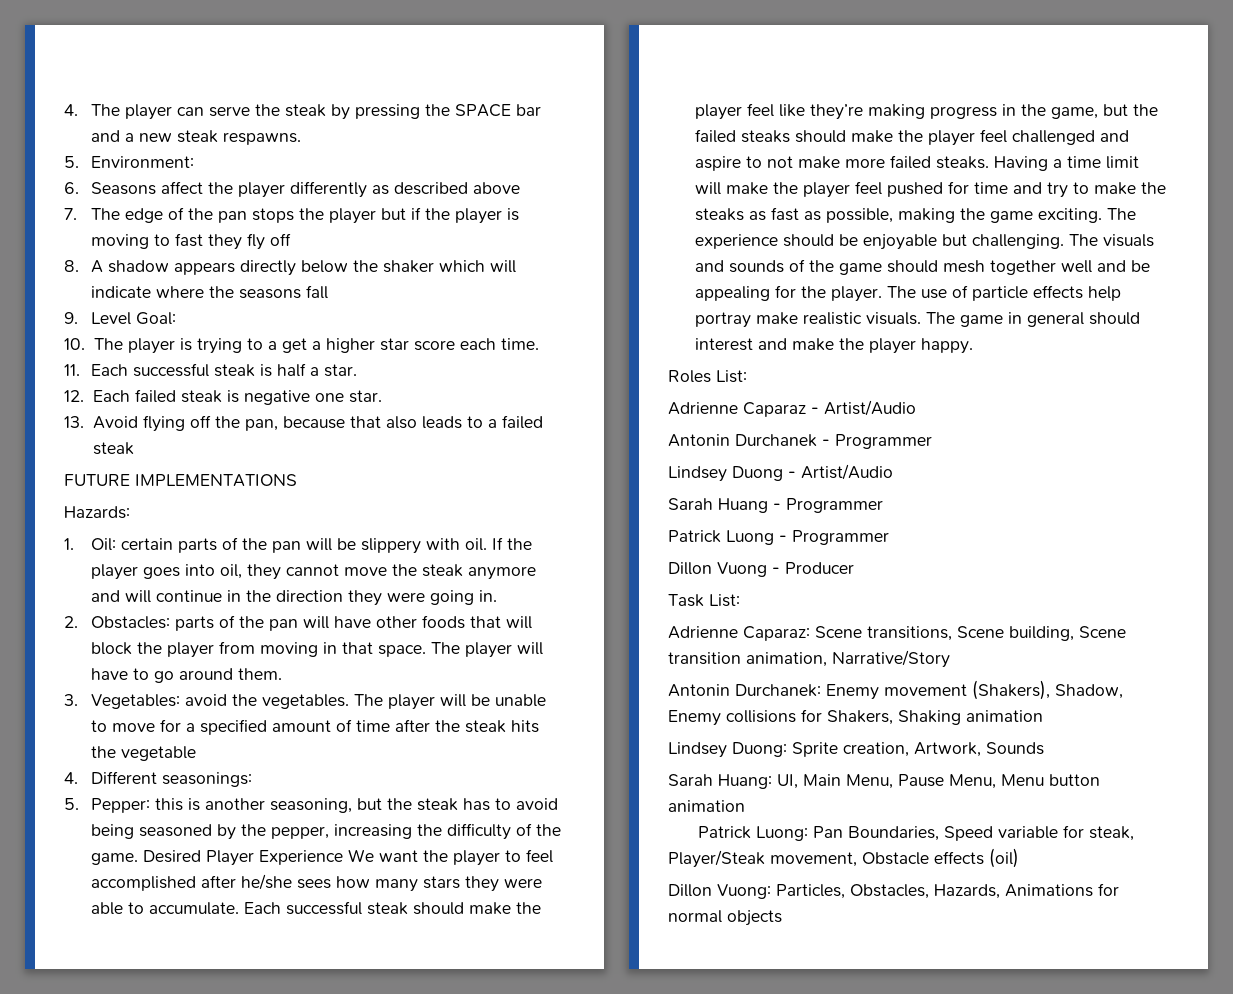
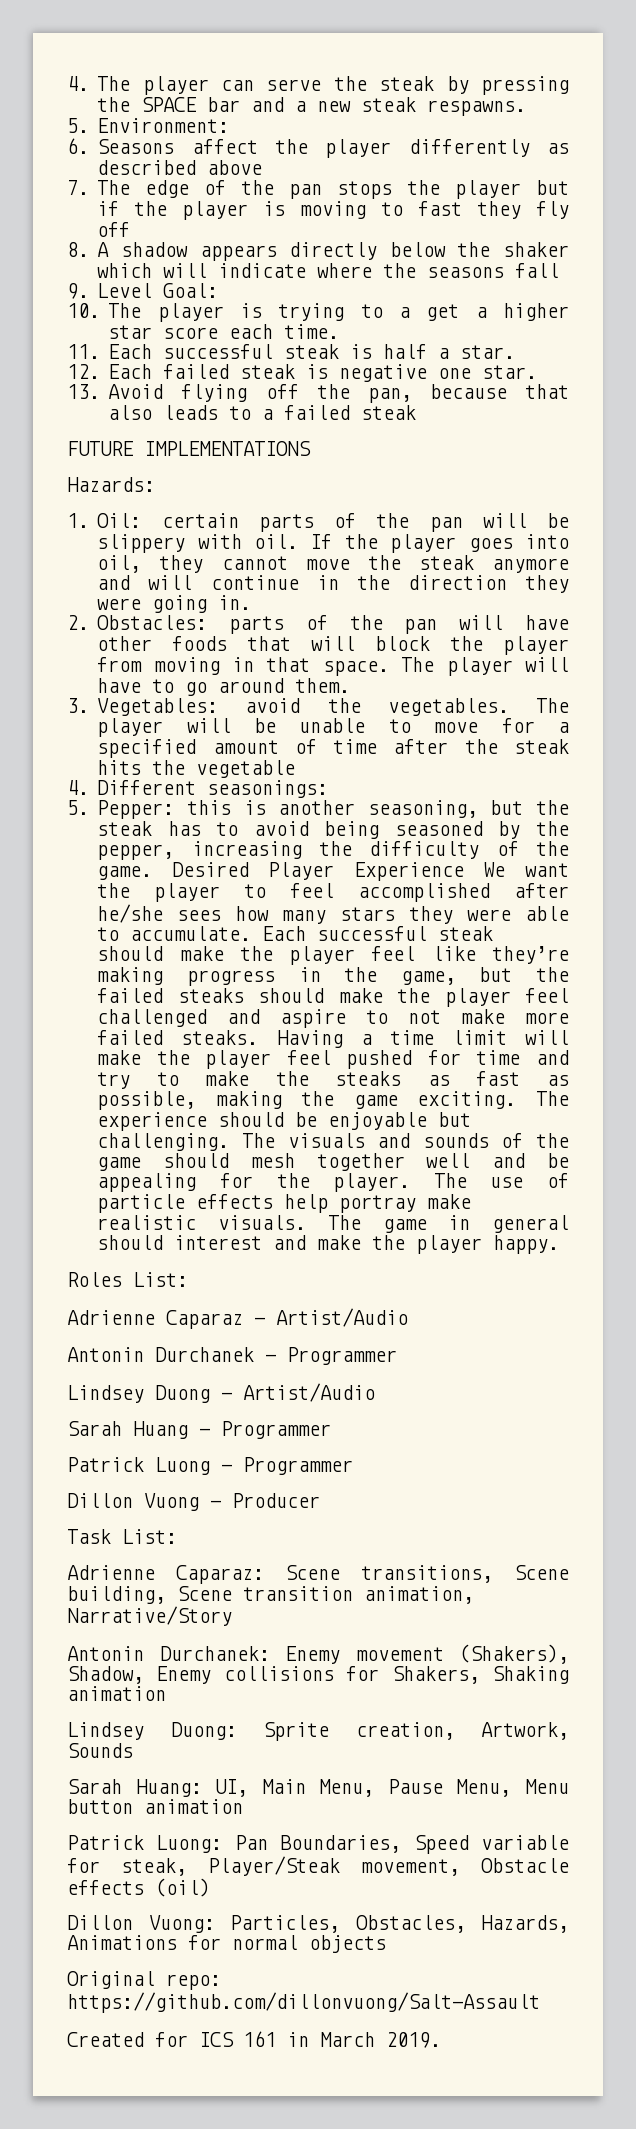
+ Original repo: https://github.com/dillonvuong/Salt-Assault
+ Created for ICS 161 in March 2019.

